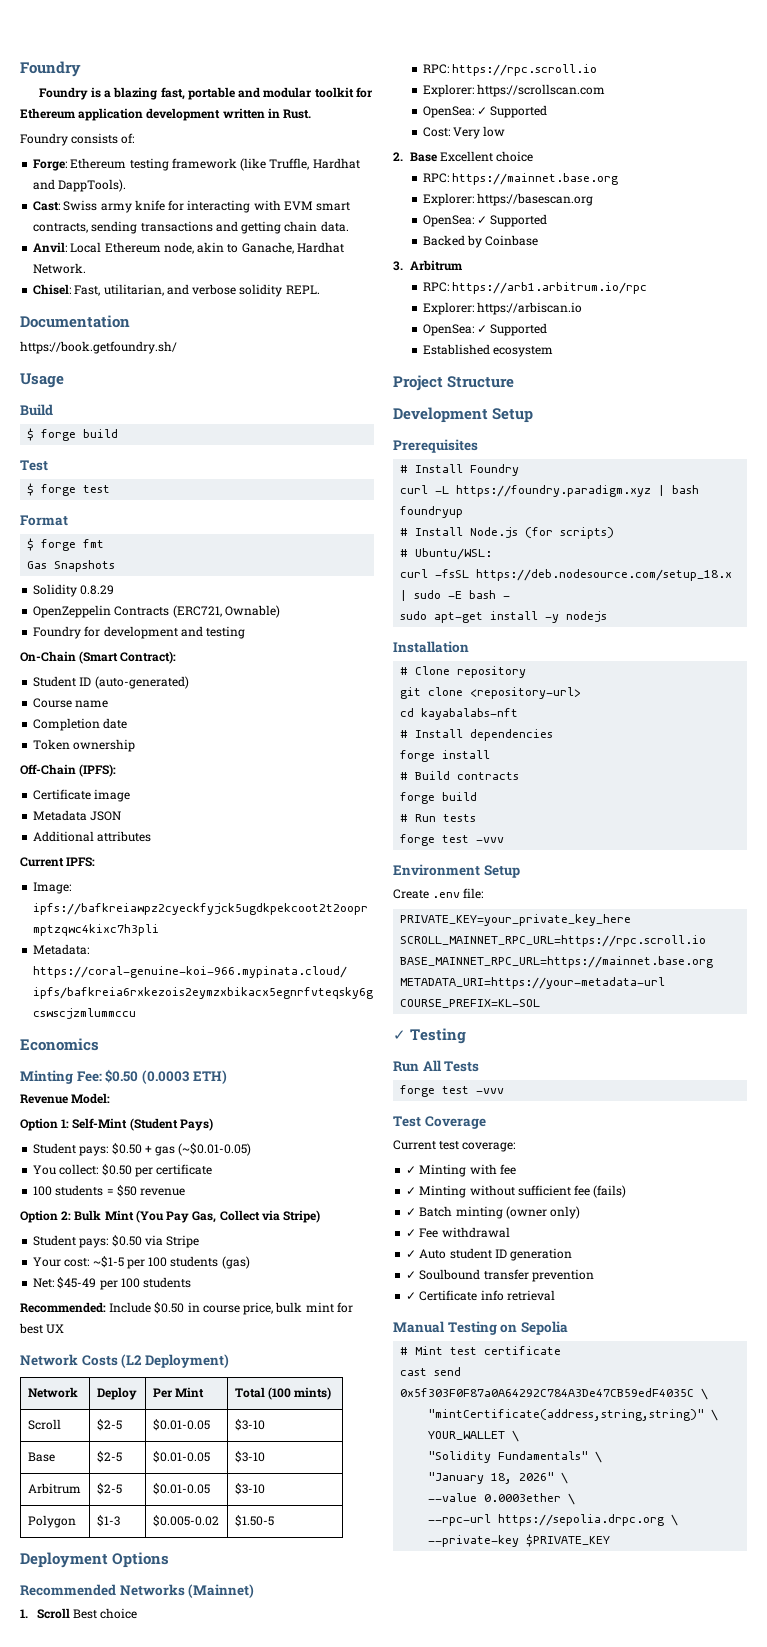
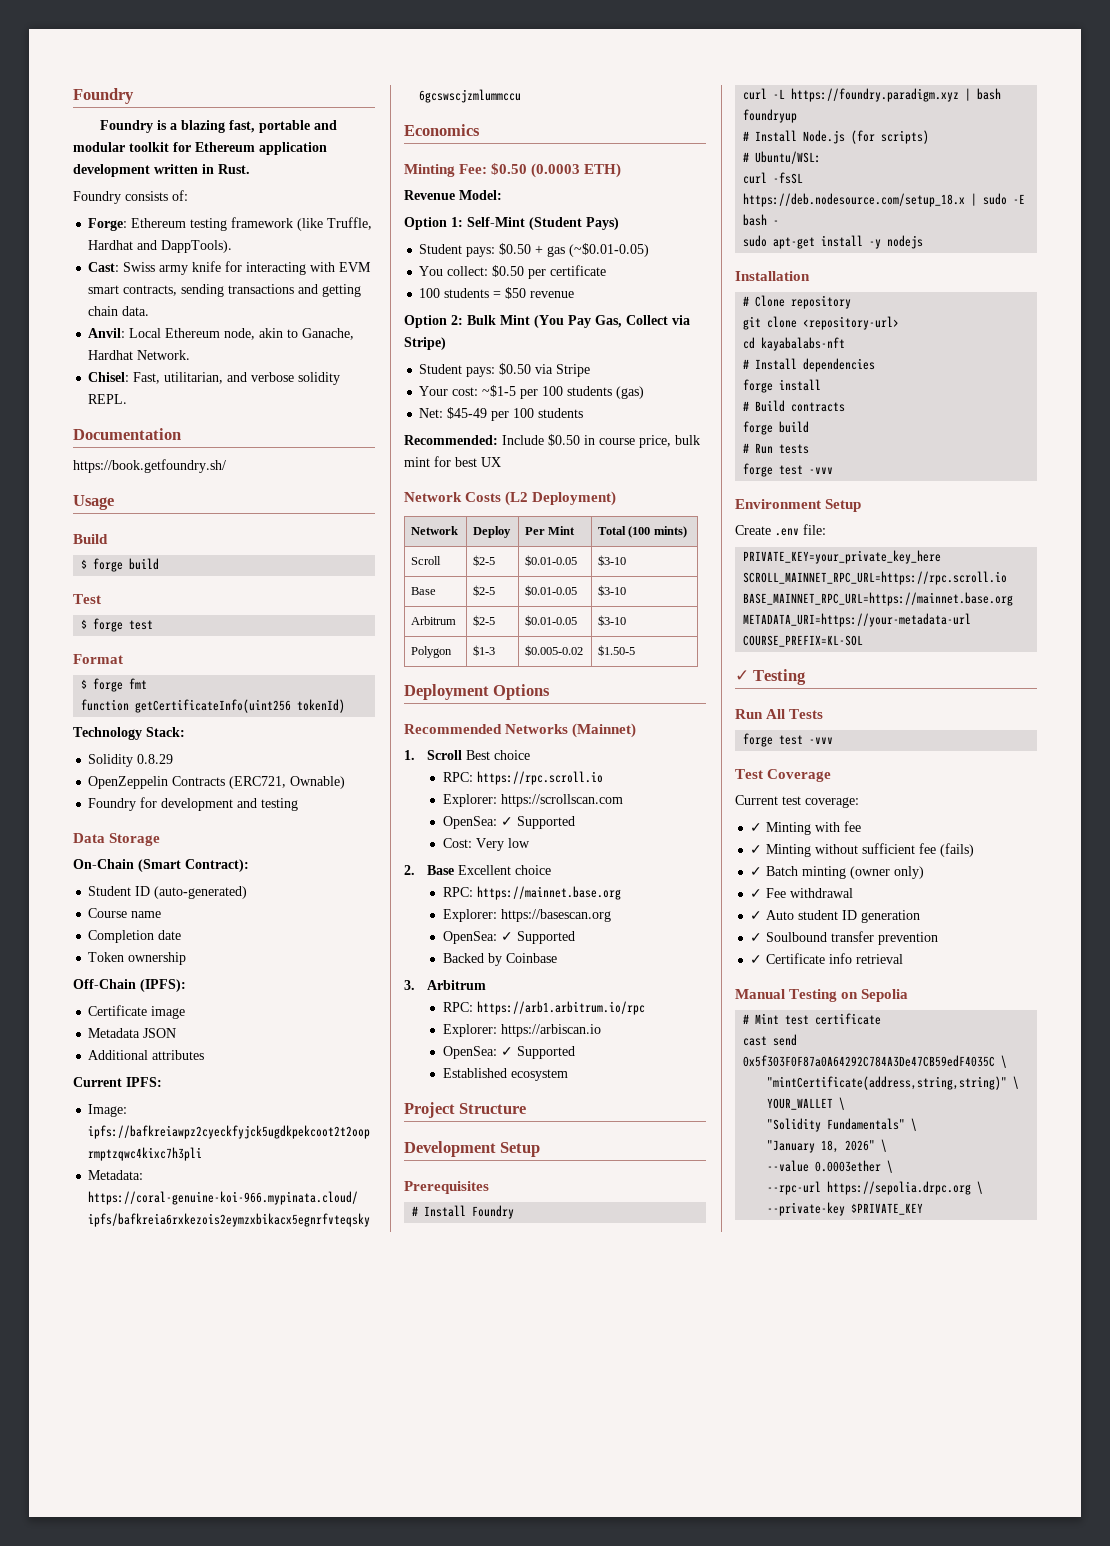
- Gas Snapshots
+ function getCertificateInfo(uint256 tokenId)
+ Technology Stack:
+ Data Storage

